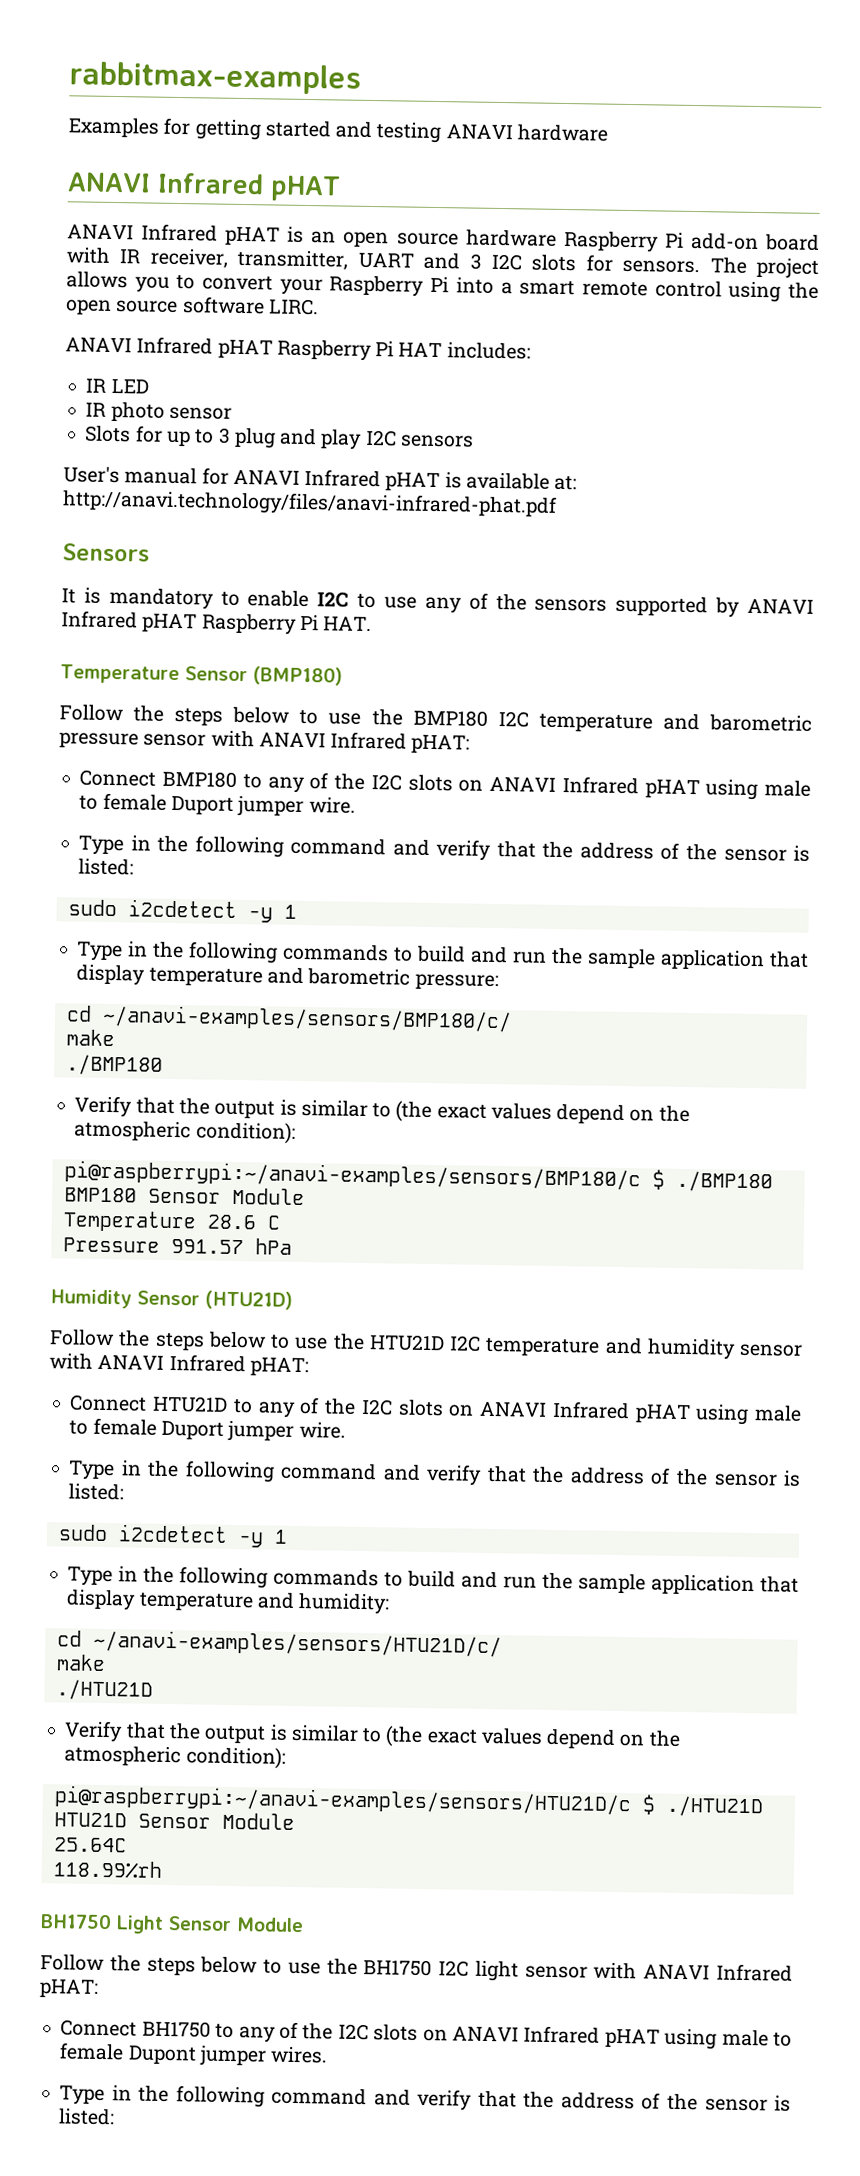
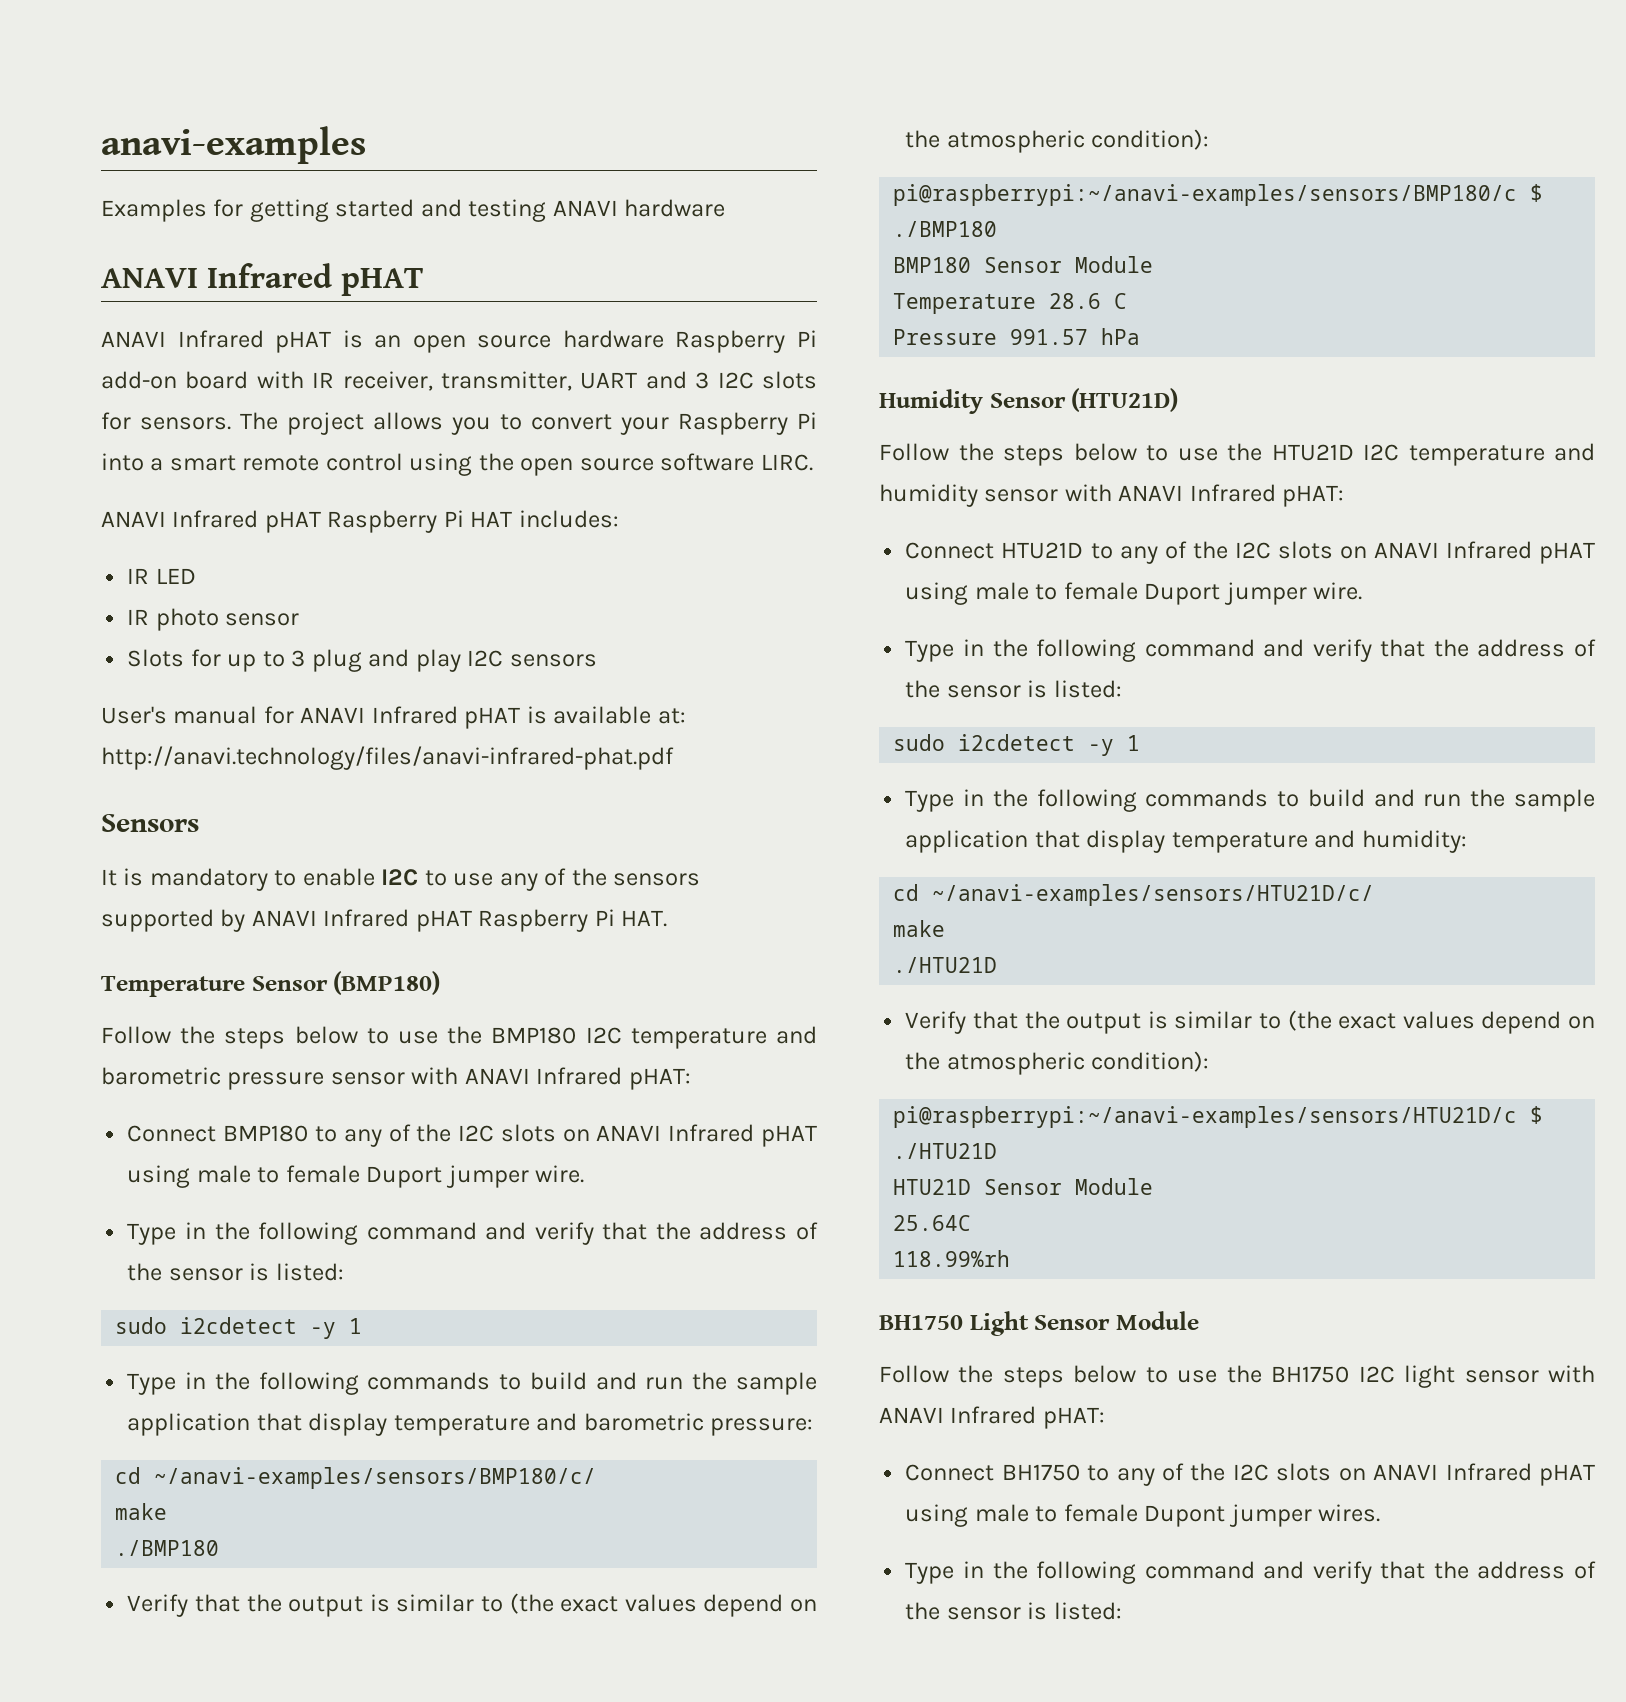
- rabbitmax-examples
+ anavi-examples

